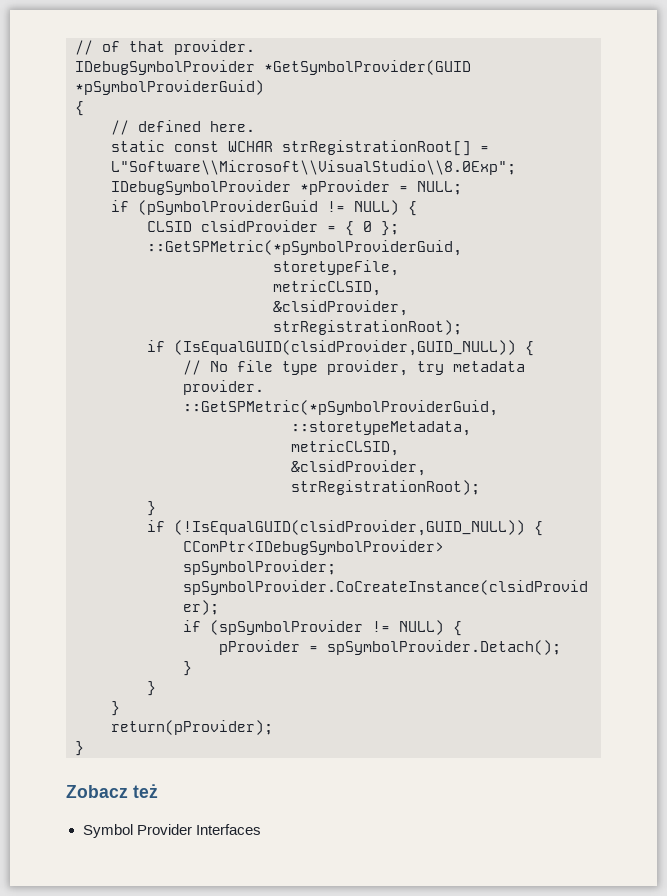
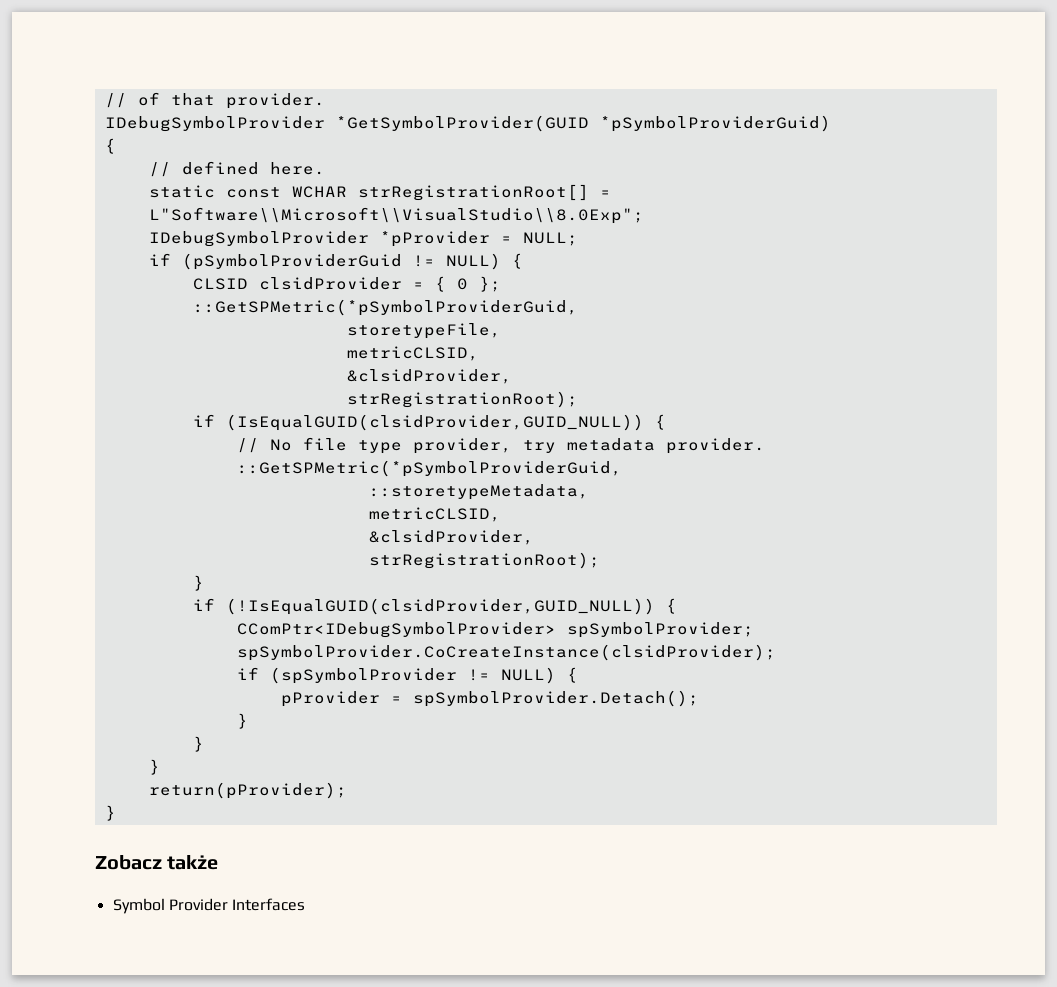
- Zobacz też
+ Zobacz także

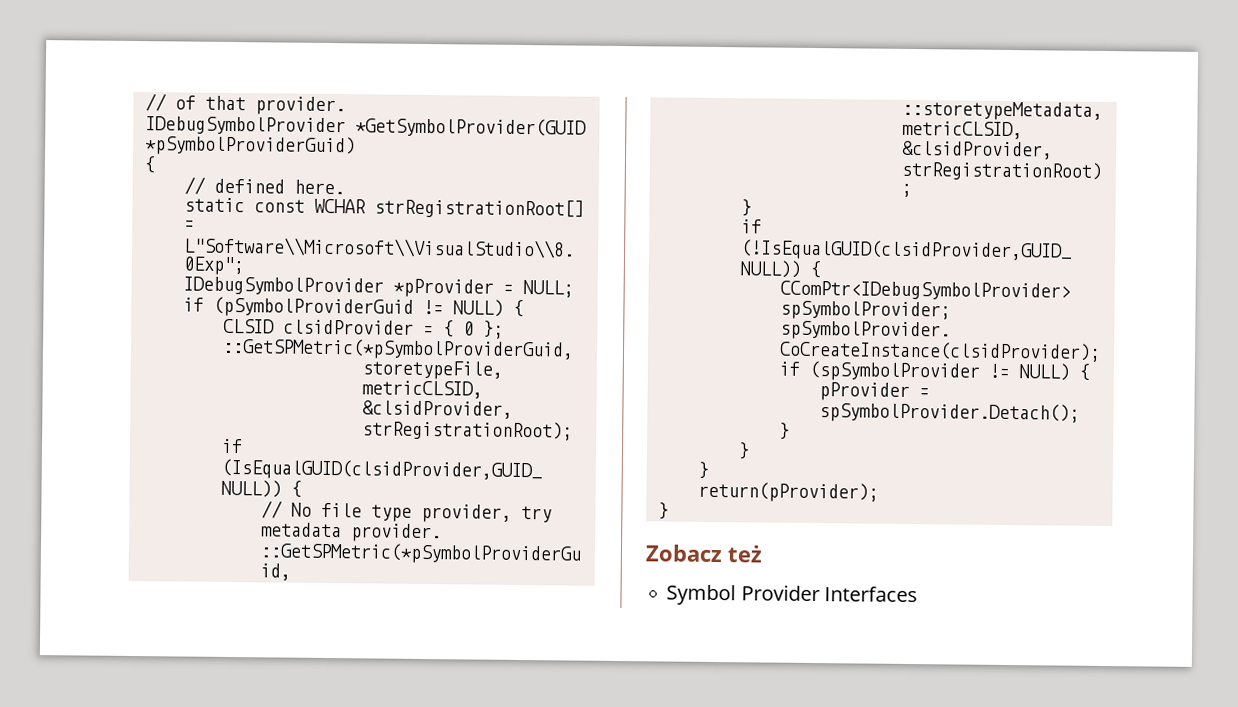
- Zobacz także
+ Zobacz też

